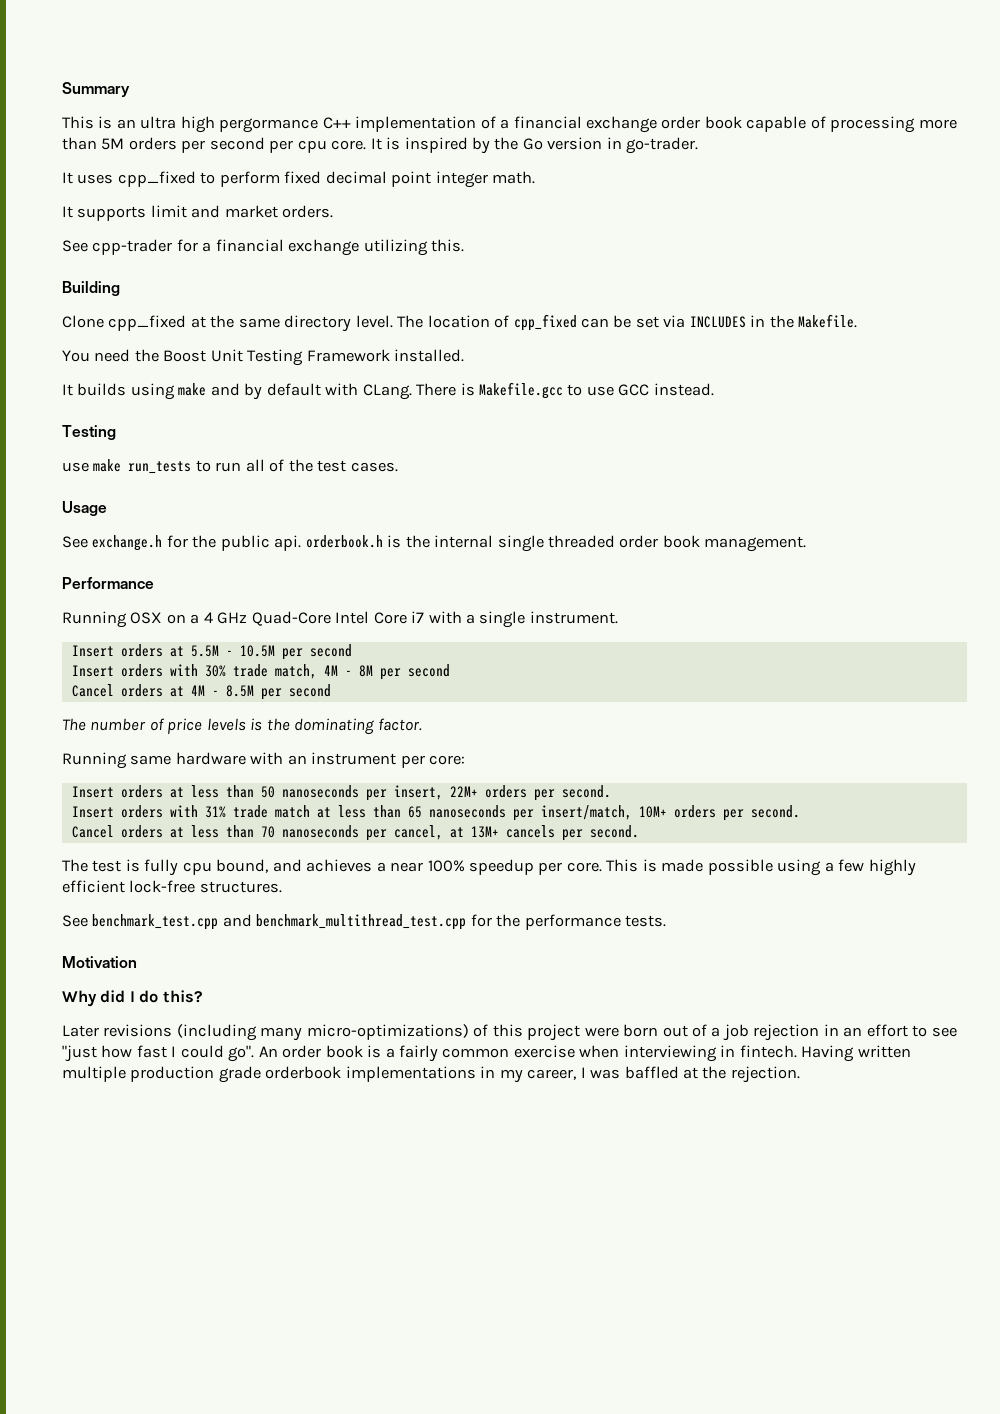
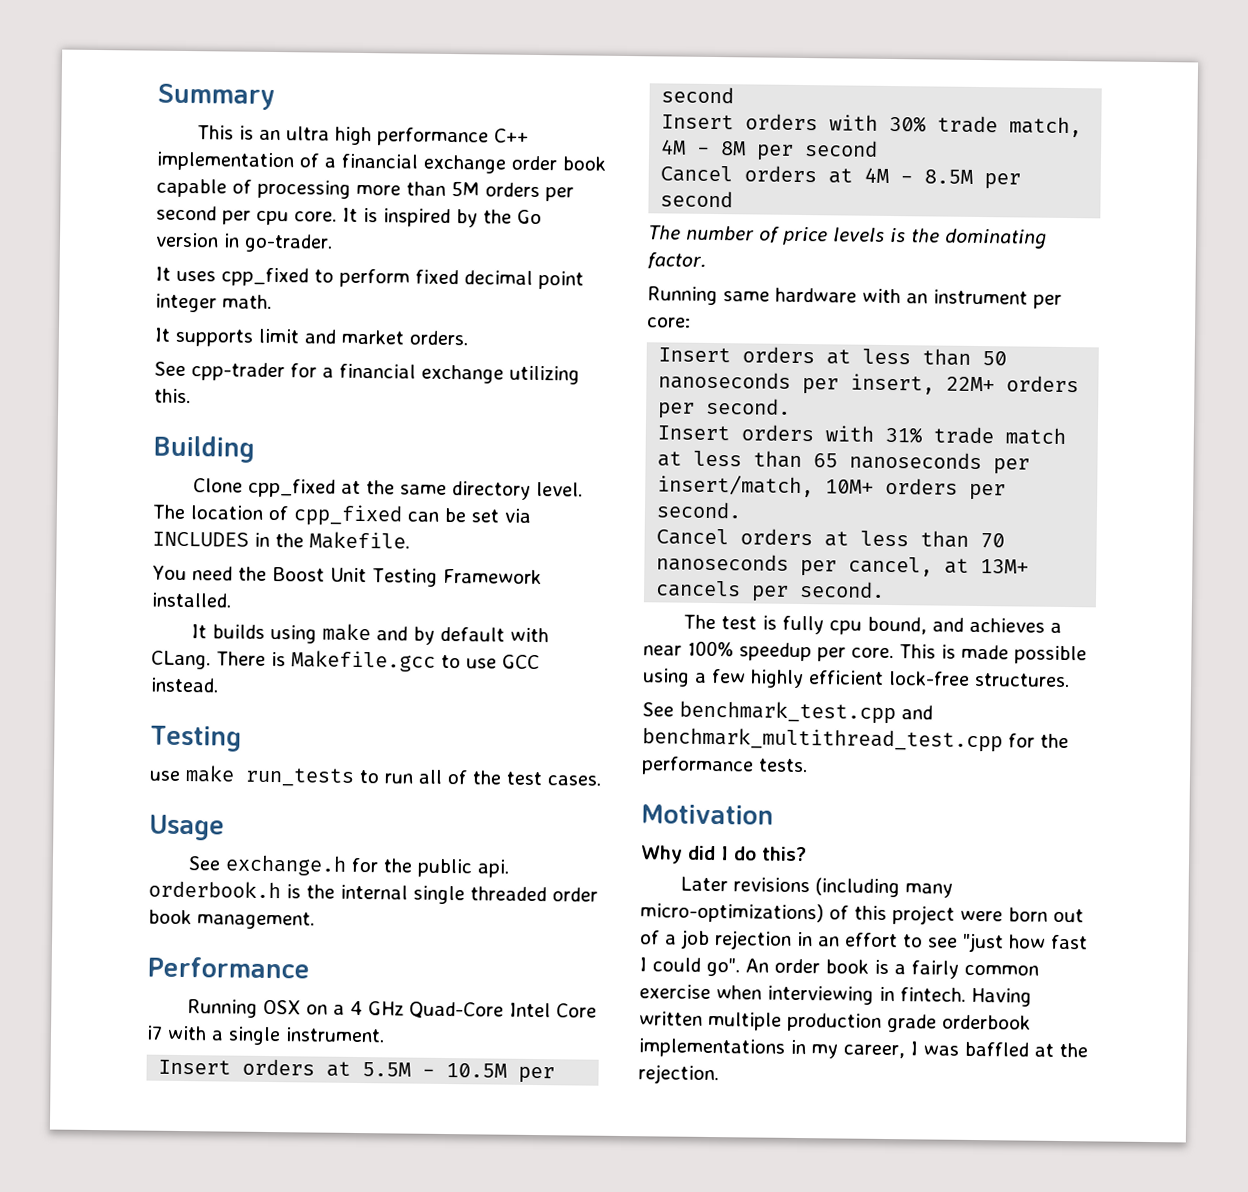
- This is an ultra high pergormance C++ implementation of a financial exchange order book capable of processing more than 5M orders per second per cpu core.
+ This is an ultra high performance C++ implementation of a financial exchange order book capable of processing more than 5M orders per second per cpu core.

